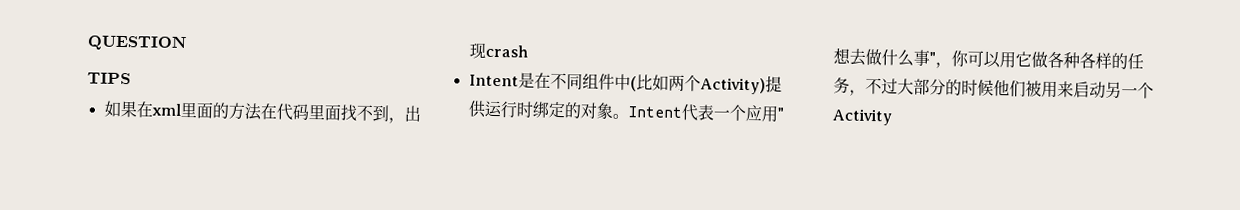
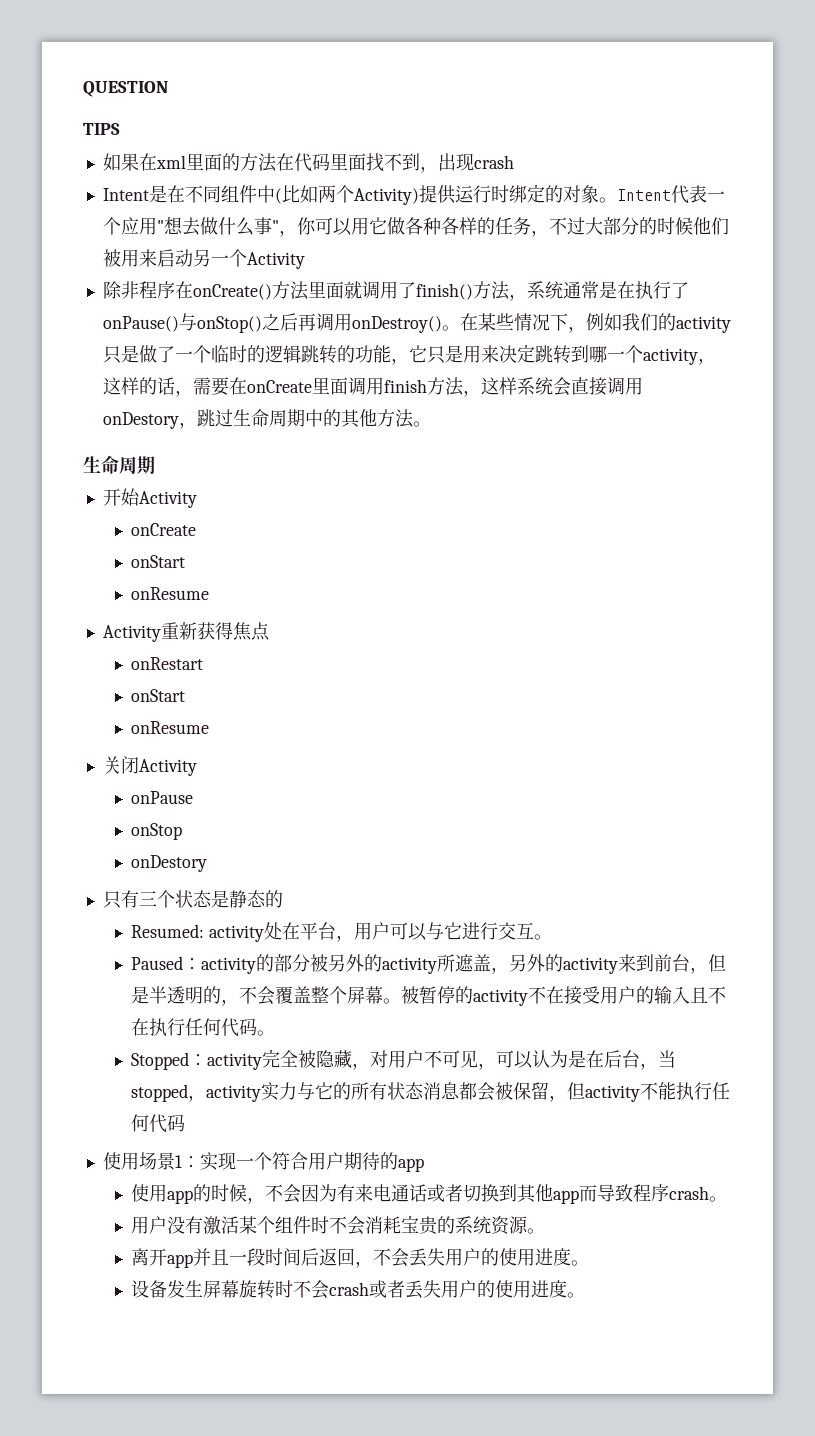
+ 除非程序在onCreate()方法里面就调用了finish()方法，系统通常是在执行了onPause()与onStop()之后再调用onDestroy()。在某些情况下，例如我们的activity只是做了一个临时的逻辑跳转的功能，它只是用来决定跳转到哪一个activity，这样的话，需要在onCreate里面调用finish方法，这样系统会直接调用onDestory，跳过生命周期中的其他方法。
+ 生命周期
+ 开始Activity
+ onCreate
+ onStart
+ onResume
+ Activity重新获得焦点
+ onRestart
+ onStart
+ onResume
+ 关闭Activity
+ onPause
+ onStop
+ onDestory
+ 只有三个状态是静态的
+ Resumed: activity处在平台，用户可以与它进行交互。
+ Paused：activity的部分被另外的activity所遮盖，另外的activity来到前台，但是半透明的，不会覆盖整个屏幕。被暂停的activity不在接受用户的输入且不在执行任何代码。
+ Stopped：activity完全被隐藏，对用户不可见，可以认为是在后台，当stopped，activity实力与它的所有状态消息都会被保留，但activity不能执行任何代码
+ 使用场景1：实现一个符合用户期待的app
+ 使用app的时候，不会因为有来电通话或者切换到其他app而导致程序crash。
+ 用户没有激活某个组件时不会消耗宝贵的系统资源。
+ 离开app并且一段时间后返回，不会丢失用户的使用进度。
+ 设备发生屏幕旋转时不会crash或者丢失用户的使用进度。

